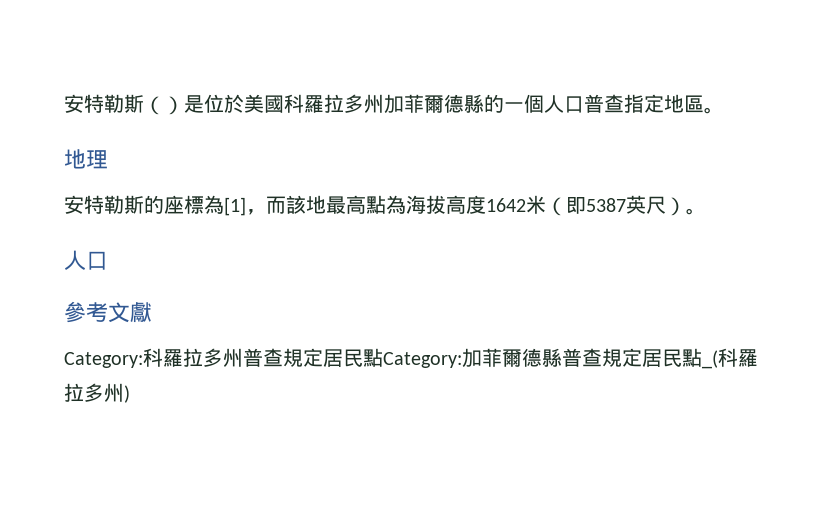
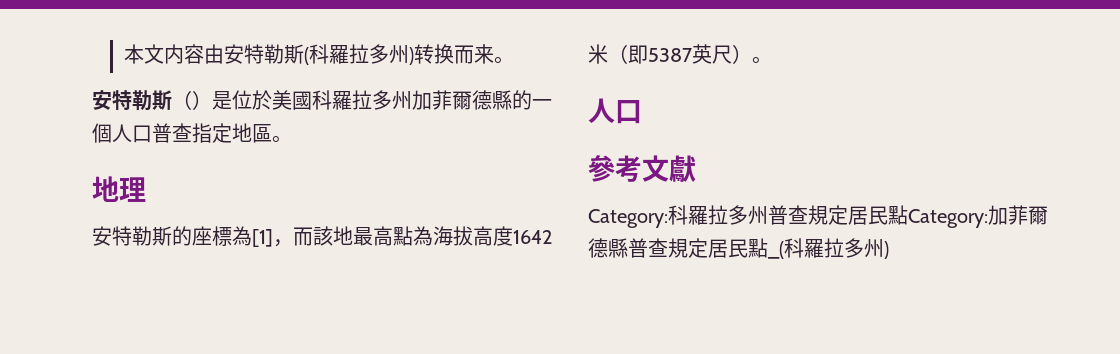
+ 本文内容由安特勒斯(科羅拉多州)转换而来。

